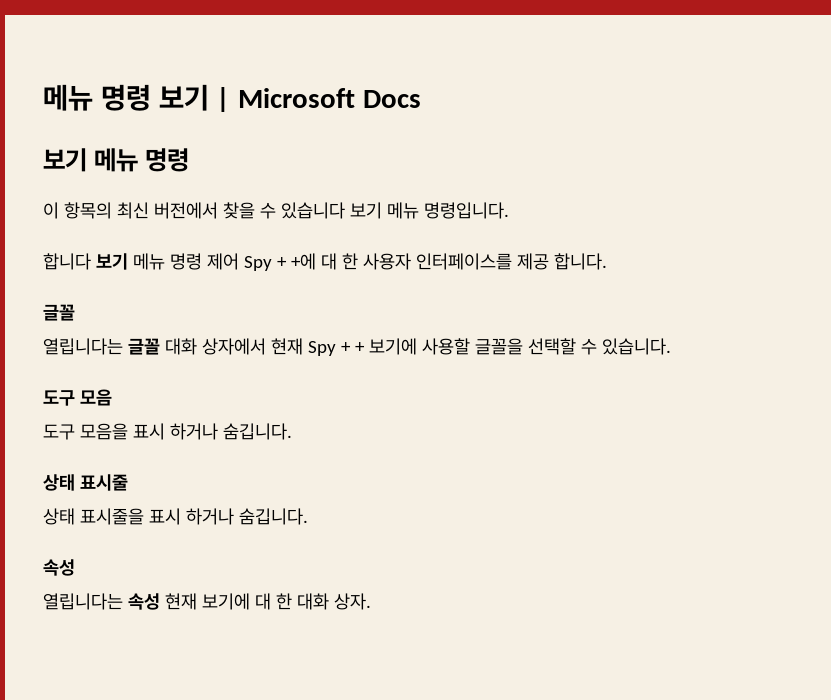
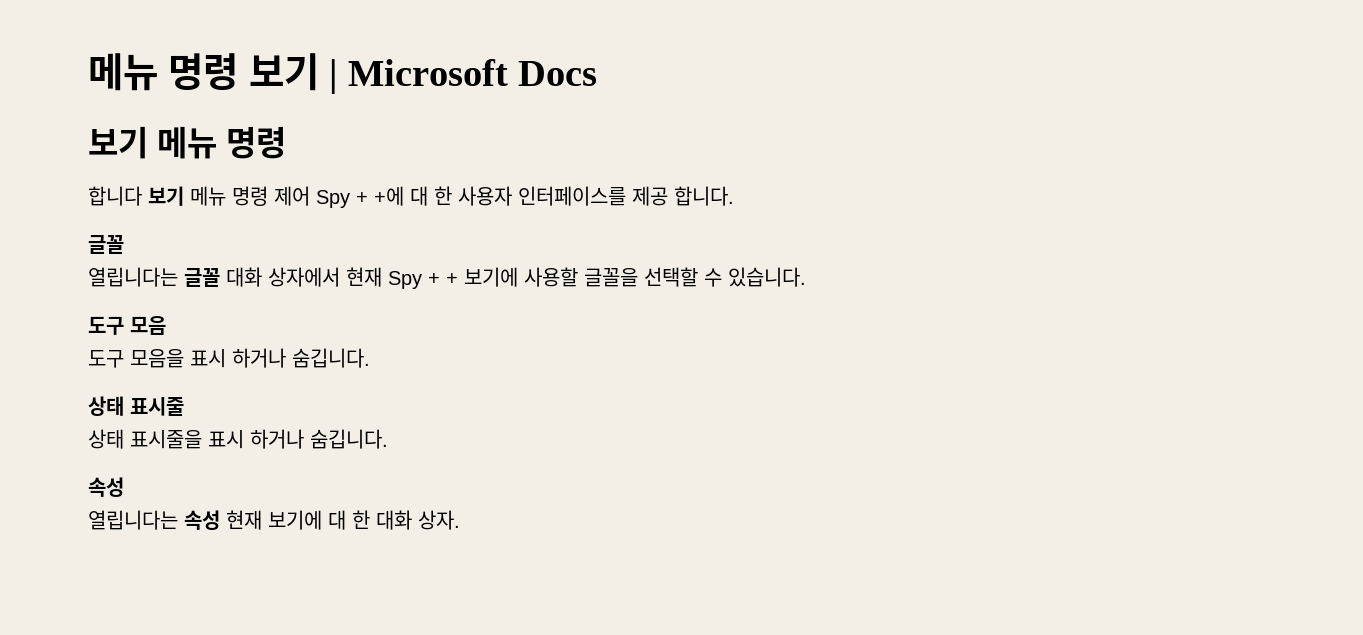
- 이 항목의 최신 버전에서 찾을 수 있습니다 보기 메뉴 명령입니다.

